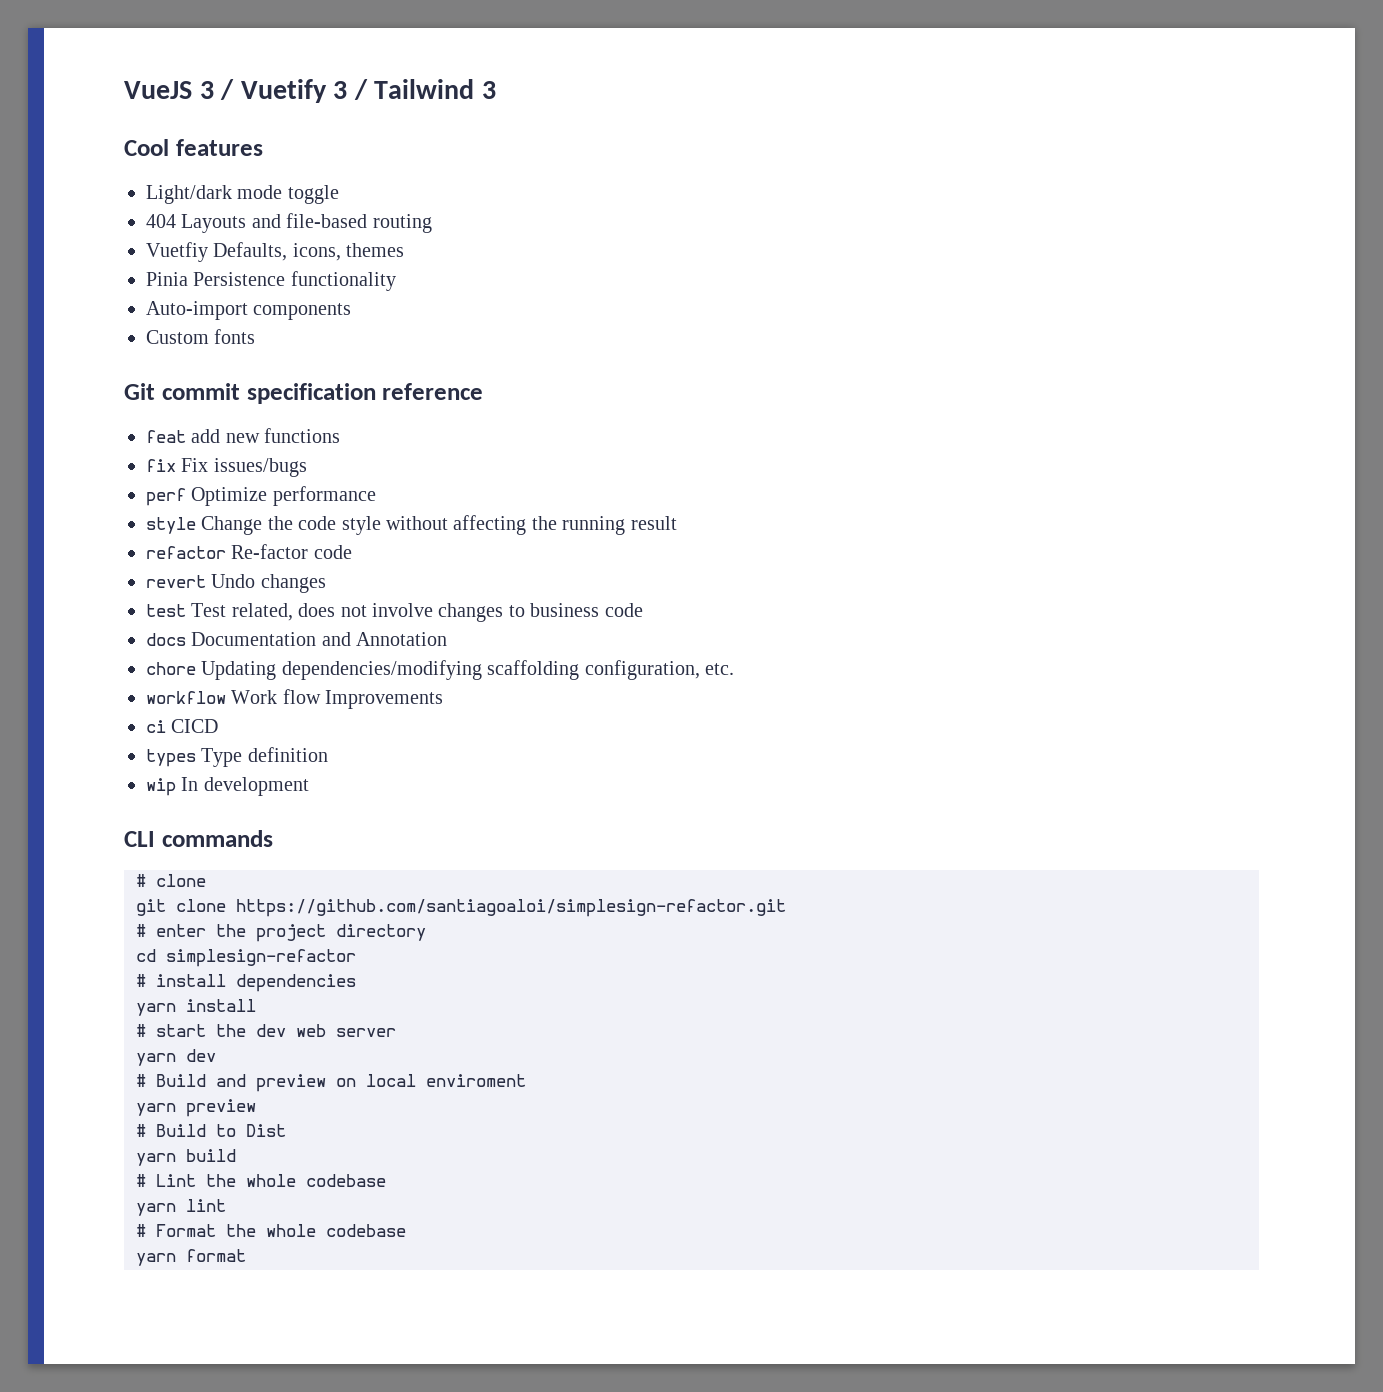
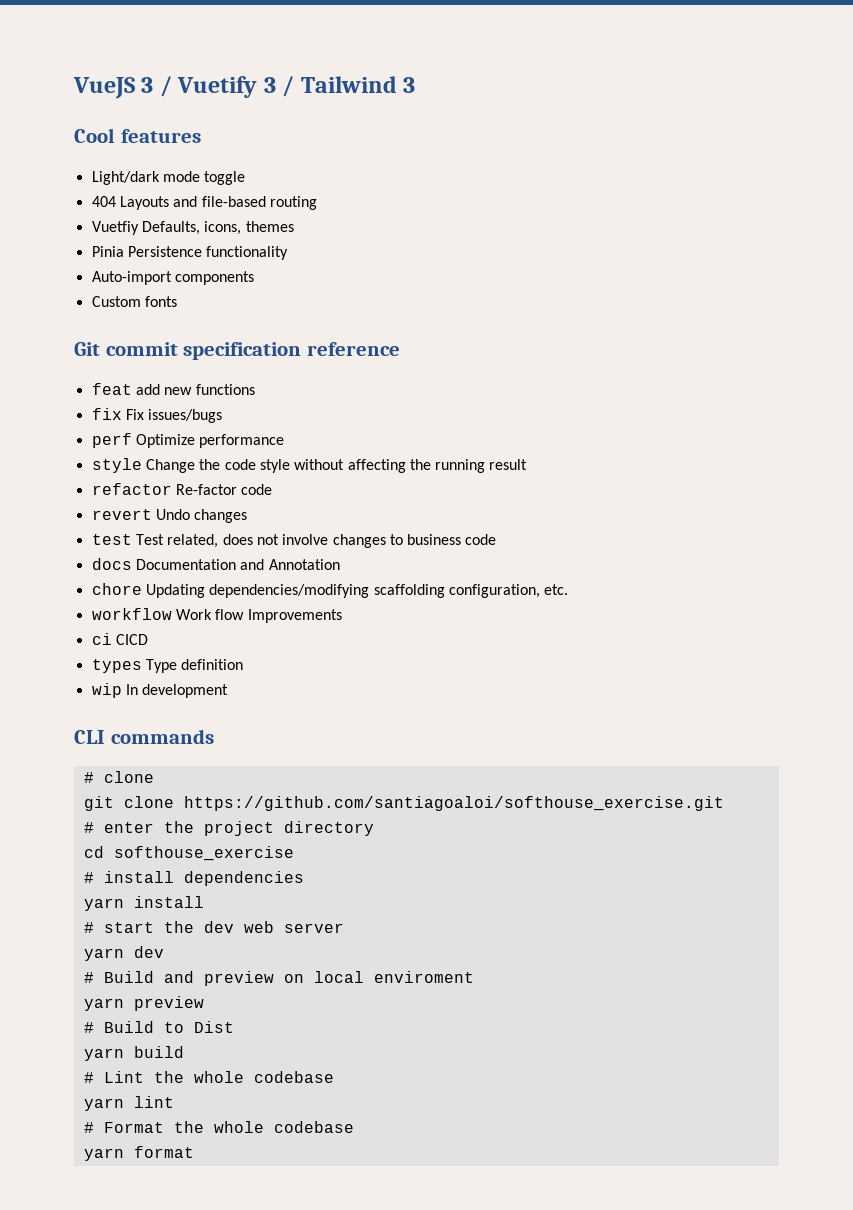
- git clone https://github.com/santiagoaloi/simplesign-refactor.git
+ git clone https://github.com/santiagoaloi/softhouse_exercise.git
- cd simplesign-refactor
+ cd softhouse_exercise

